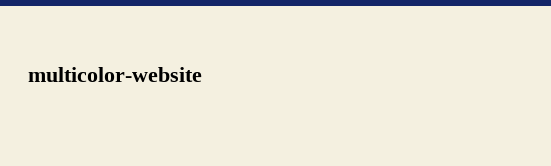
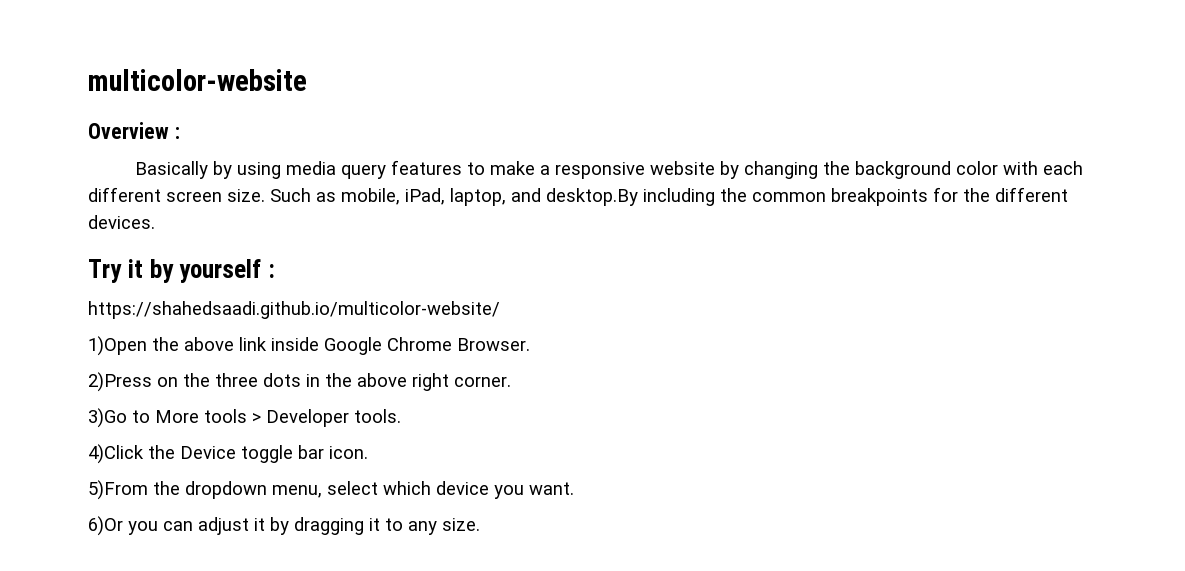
+ Overview :
+ Basically by using media query features to make a responsive website by changing the background color with each different screen size. Such as mobile, iPad, laptop, and desktop.By including the common breakpoints for the different devices.
+ Try it by yourself :
+ https://shahedsaadi.github.io/multicolor-website/
+ 1)Open the above link inside Google Chrome Browser.
+ 2)Press on the three dots in the above right corner.
+ 3)Go to More tools > Developer tools.
+ 4)Click the Device toggle bar icon.
+ 5)From the dropdown menu, select which device you want.
+ 6)Or you can adjust it by dragging it to any size.

